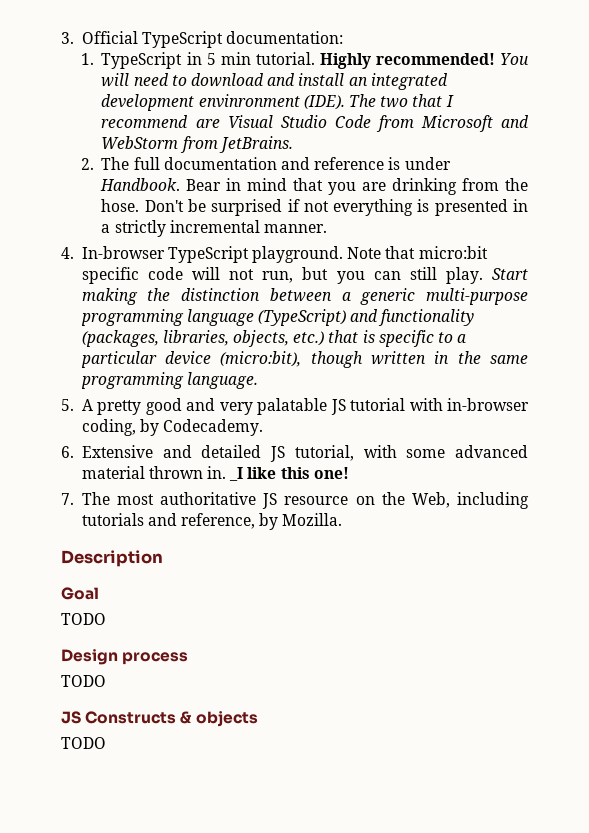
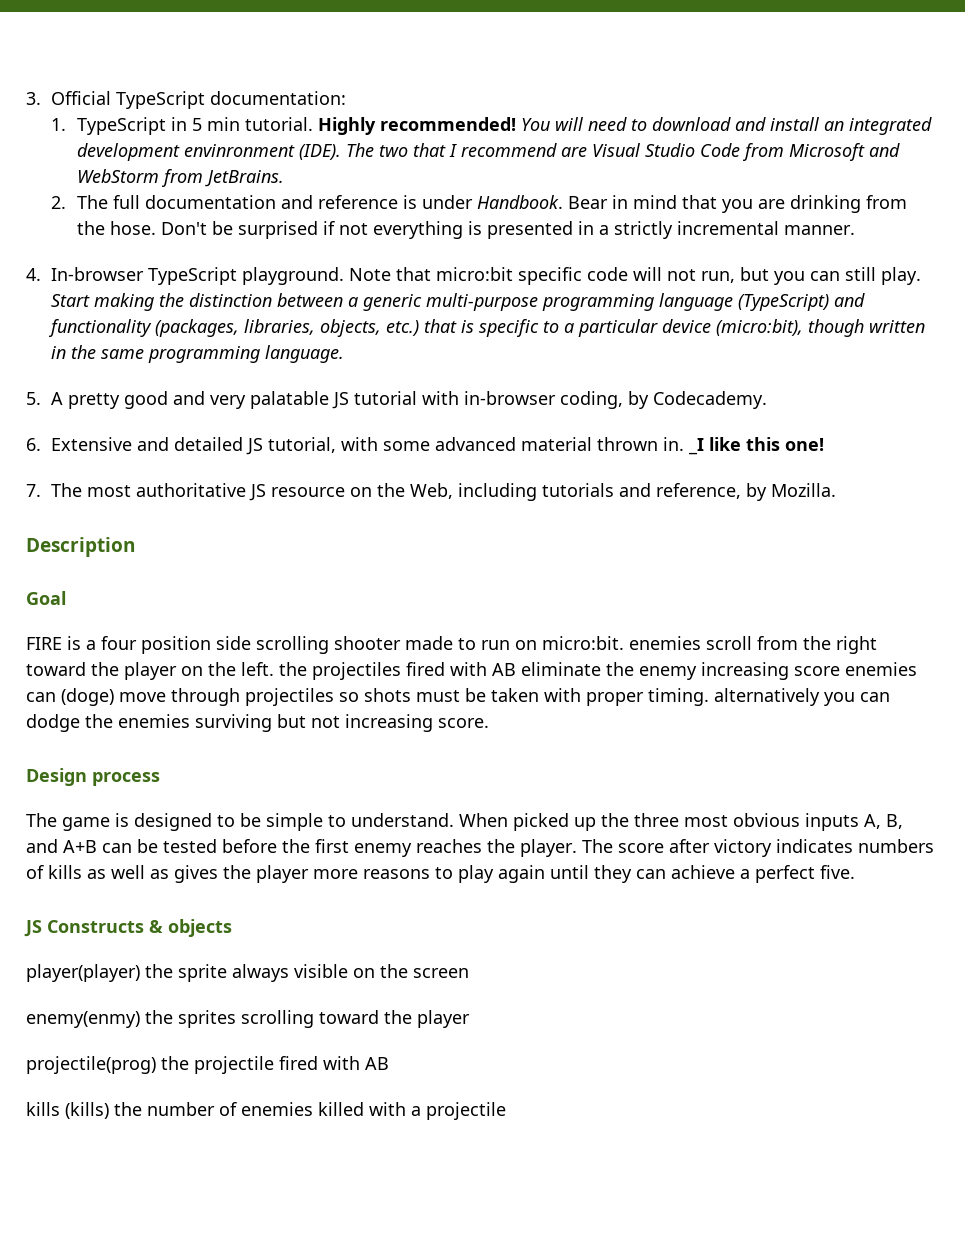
  Goal
- TODO
+ FIRE is a four position side scrolling shooter made to run on micro:bit. enemies scroll from the right toward the player on the left. the projectiles fired with AB eliminate the enemy increasing score enemies can (doge) move through projectiles so shots must be taken with proper timing. alternatively you can dodge the enemies surviving but not increasing score.
  Design process
- TODO
+ The game is designed to be simple to understand. When picked up the three most obvious inputs A, B, and A+B can be tested before the first enemy reaches the player. The score after victory indicates numbers of kills as well as gives the player more reasons to play again until they can achieve a perfect five.
  JS Constructs & objects
- TODO
+ player(player) the sprite always visible on the screen
+ enemy(enmy) the sprites scrolling toward the player
+ projectile(prog) the projectile fired with AB
+ kills (kills) the number of enemies killed with a projectile

